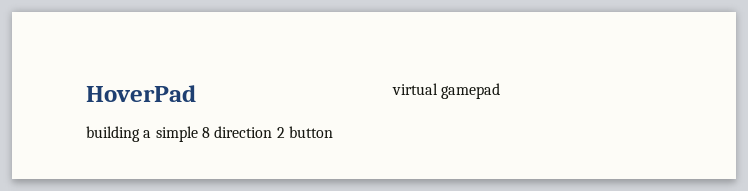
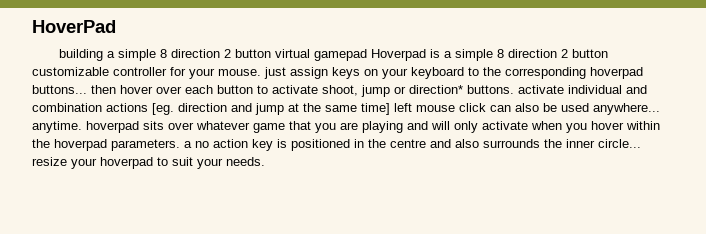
- building a simple 8 direction 2 button virtual gamepad
+ building a simple 8 direction 2 button virtual gamepad Hoverpad is a simple 8 direction 2 button customizable controller for your mouse. just assign keys on your keyboard to the corresponding hoverpad buttons... then hover over each button to activate shoot, jump or direction* buttons. activate individual and combination actions [eg. direction and jump at the same time] left mouse click can also be used anywhere... anytime. hoverpad sits over whatever game that you are playing and will only activate when you hover within the hoverpad parameters. a no action key is positioned in the centre and also surrounds the inner circle... resize your hoverpad to suit your needs.

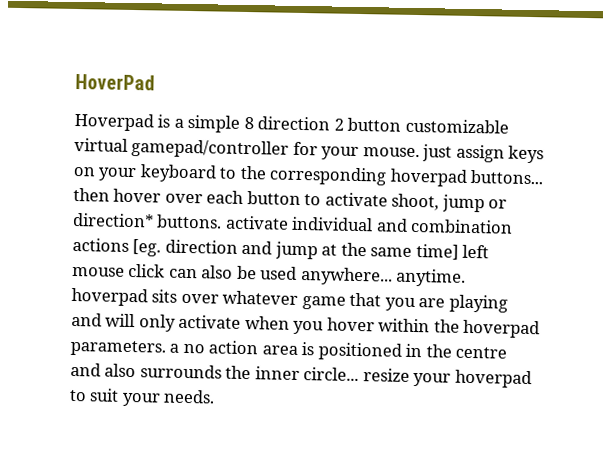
- building a simple 8 direction 2 button virtual gamepad Hoverpad is a simple 8 direction 2 button customizable controller for your mouse. just assign keys on your keyboard to the corresponding hoverpad buttons... then hover over each button to activate shoot, jump or direction* buttons. activate individual and combination actions [eg. direction and jump at the same time] left mouse click can also be used anywhere... anytime. hoverpad sits over whatever game that you are playing and will only activate when you hover within the hoverpad parameters. a no action key is positioned in the centre and also surrounds the inner circle... resize your hoverpad to suit your needs.
+ Hoverpad is a simple 8 direction 2 button customizable virtual gamepad/controller for your mouse. just assign keys on your keyboard to the corresponding hoverpad buttons... then hover over each button to activate shoot, jump or direction* buttons. activate individual and combination actions [eg. direction and jump at the same time] left mouse click can also be used anywhere... anytime. hoverpad sits over whatever game that you are playing and will only activate when you hover within the hoverpad parameters. a no action area is positioned in the centre and also surrounds the inner circle... resize your hoverpad to suit your needs.

